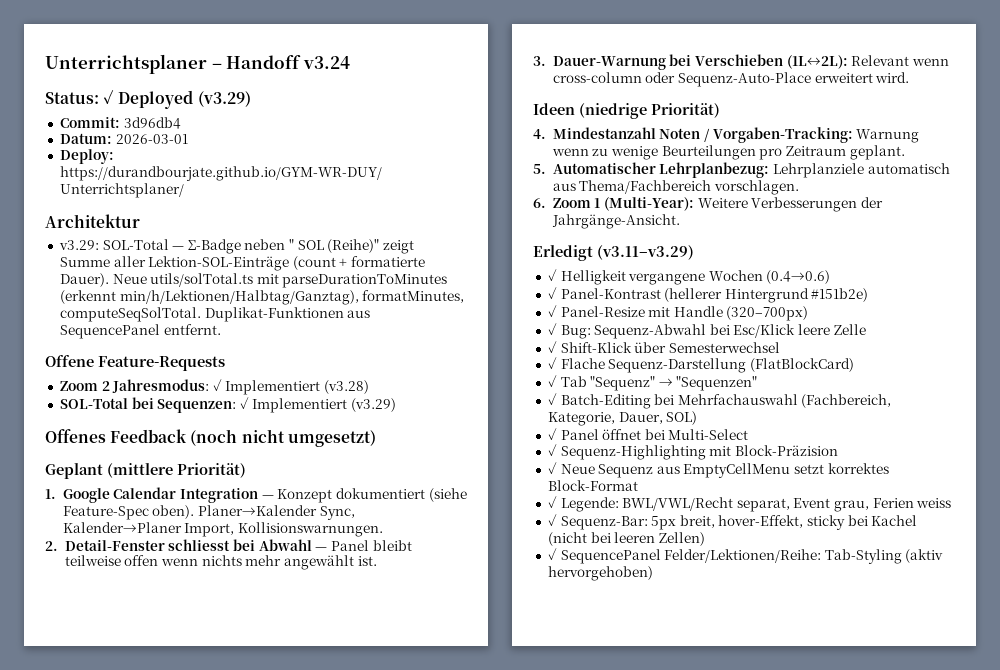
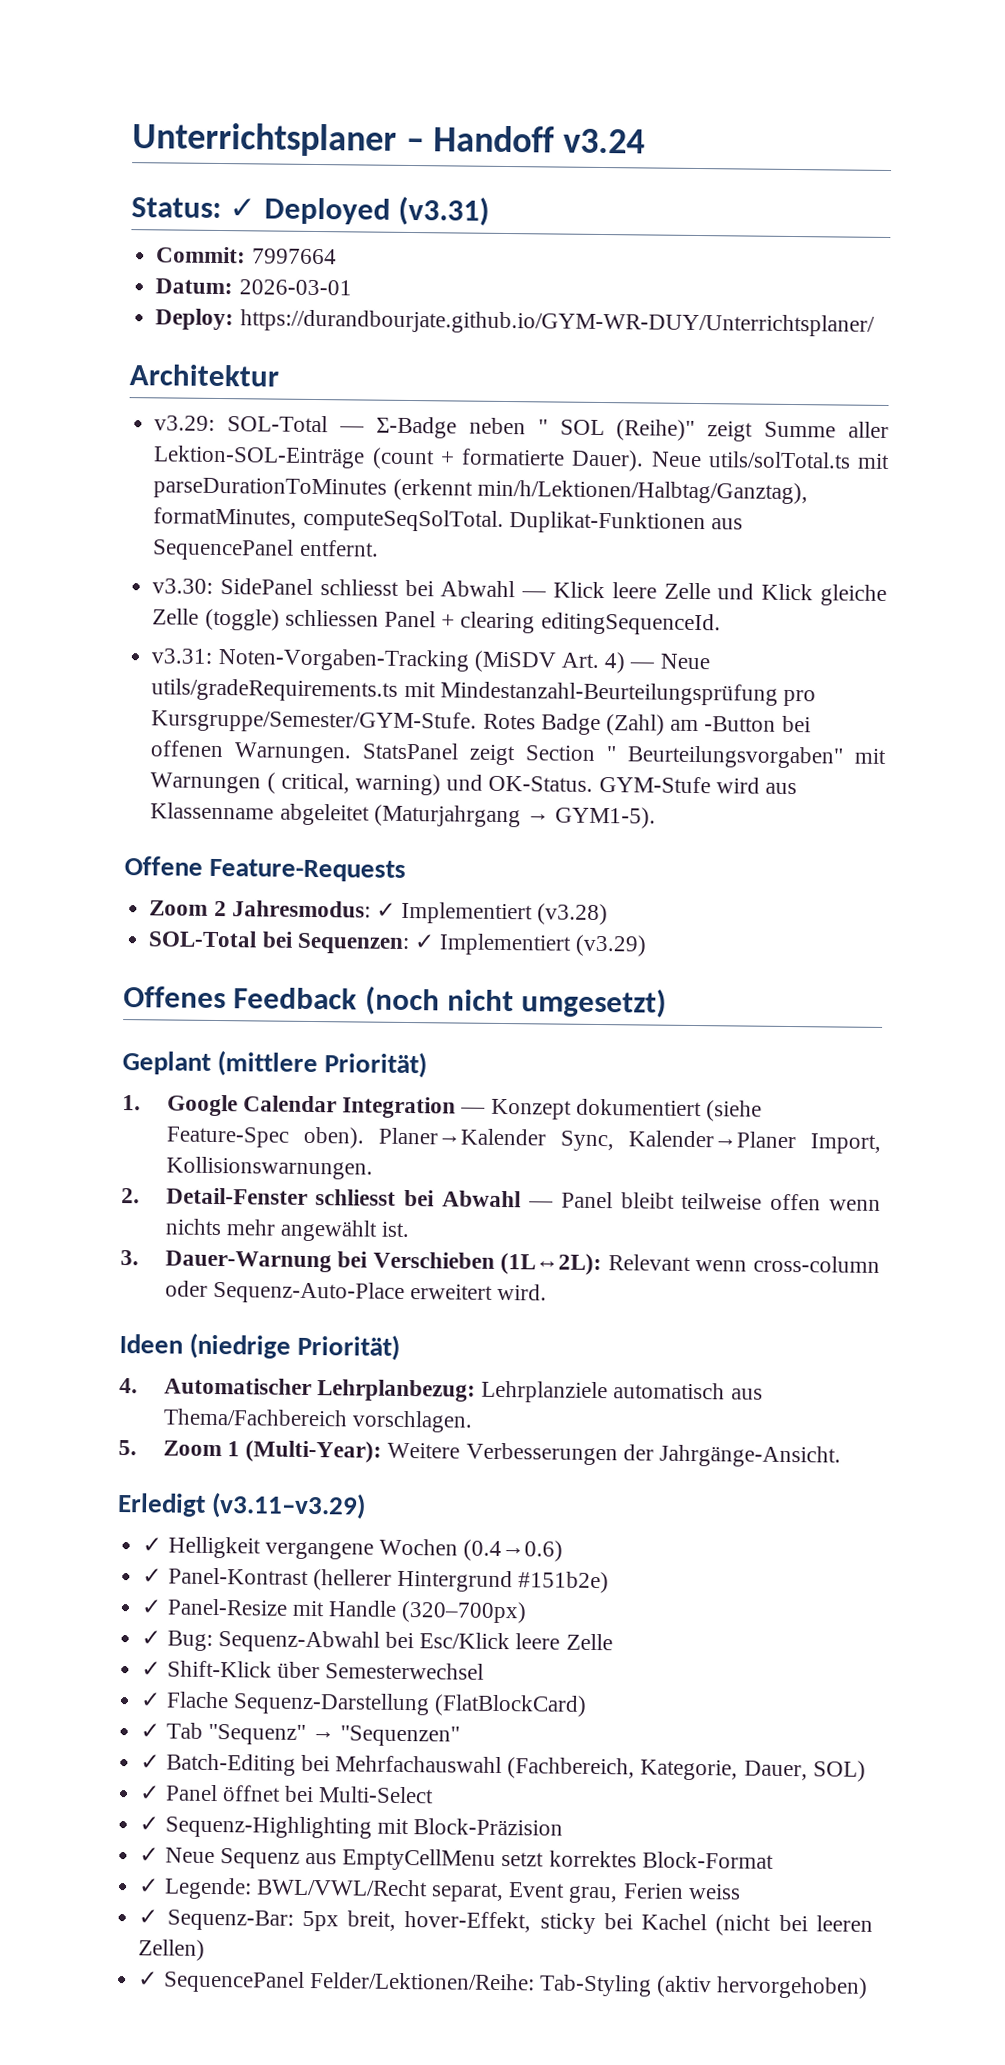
- Status: ✓ Deployed (v3.29)
+ Status: ✓ Deployed (v3.31)
- Commit: 3d96db4
+ Commit: 7997664
+ v3.30: SidePanel schliesst bei Abwahl — Klick leere Zelle und Klick gleiche Zelle (toggle) schliessen Panel + clearing editingSequenceId.
+ v3.31: Noten-Vorgaben-Tracking (MiSDV Art. 4) — Neue utils/gradeRequirements.ts mit Mindestanzahl-Beurteilungsprüfung pro Kursgruppe/Semester/GYM-Stufe. Rotes Badge (Zahl) am -Button bei offenen Warnungen. StatsPanel zeigt Section " Beurteilungsvorgaben" mit Warnungen ( critical, warning) und OK-Status. GYM-Stufe wird aus Klassenname abgeleitet (Maturjahrgang → GYM1-5).
- 4. Mindestanzahl Noten / Vorgaben-Tracking: Warnung wenn zu wenige Beurteilungen pro Zeitraum geplant.
- 5. Automatischer Lehrplanbezug: Lehrplanziele automatisch aus Thema/Fachbereich vorschlagen.
+ 4. Automatischer Lehrplanbezug: Lehrplanziele automatisch aus Thema/Fachbereich vorschlagen.
- 6. Zoom 1 (Multi-Year): Weitere Verbesserungen der Jahrgänge-Ansicht.
+ 5. Zoom 1 (Multi-Year): Weitere Verbesserungen der Jahrgänge-Ansicht.

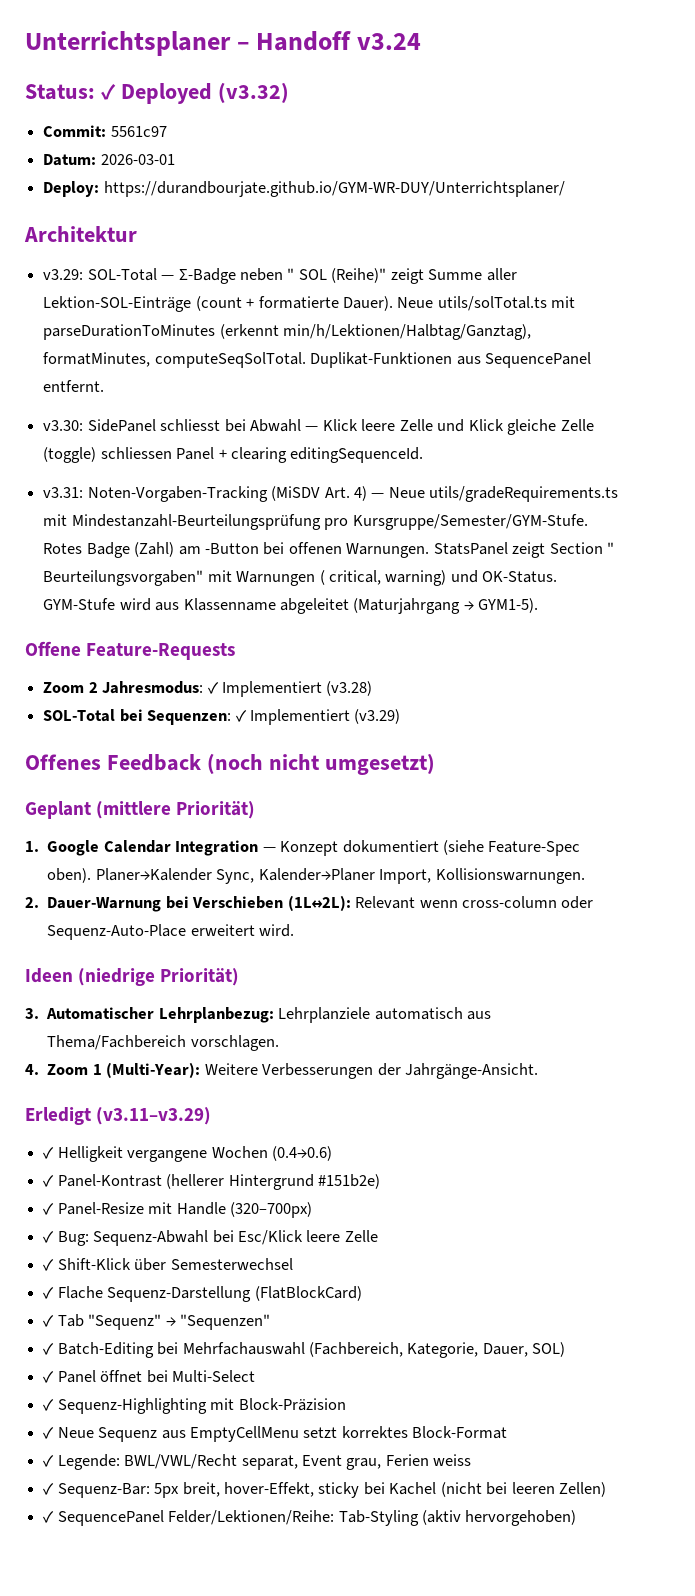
- Status: ✓ Deployed (v3.31)
+ Status: ✓ Deployed (v3.32)
- Commit: 7997664
+ Commit: 5561c97
- 2. Detail-Fenster schliesst bei Abwahl — Panel bleibt teilweise offen wenn nichts mehr angewählt ist.
- 3. Dauer-Warnung bei Verschieben (1L↔2L): Relevant wenn cross-column oder Sequenz-Auto-Place erweitert wird.
+ 2. Dauer-Warnung bei Verschieben (1L↔2L): Relevant wenn cross-column oder Sequenz-Auto-Place erweitert wird.
- 4. Automatischer Lehrplanbezug: Lehrplanziele automatisch aus Thema/Fachbereich vorschlagen.
+ 3. Automatischer Lehrplanbezug: Lehrplanziele automatisch aus Thema/Fachbereich vorschlagen.
- 5. Zoom 1 (Multi-Year): Weitere Verbesserungen der Jahrgänge-Ansicht.
+ 4. Zoom 1 (Multi-Year): Weitere Verbesserungen der Jahrgänge-Ansicht.

